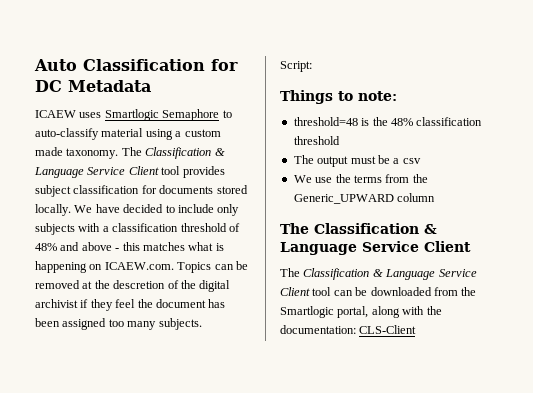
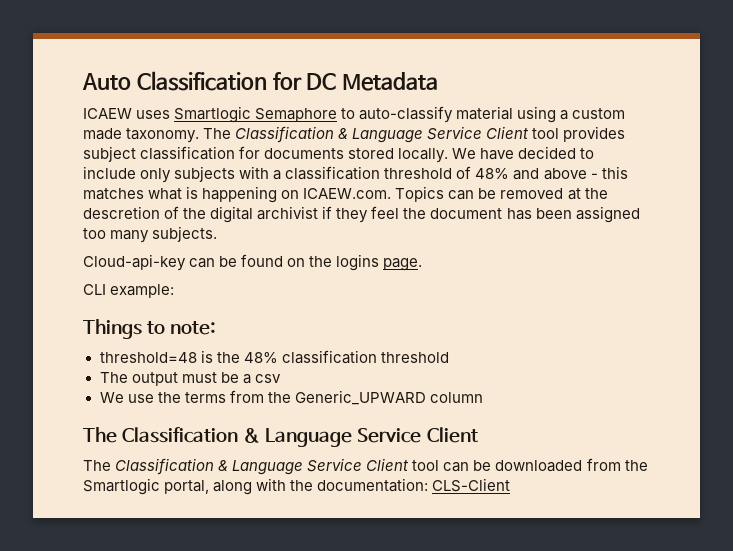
- Script:
+ Cloud-api-key can be found on the logins page.
+ CLI example:

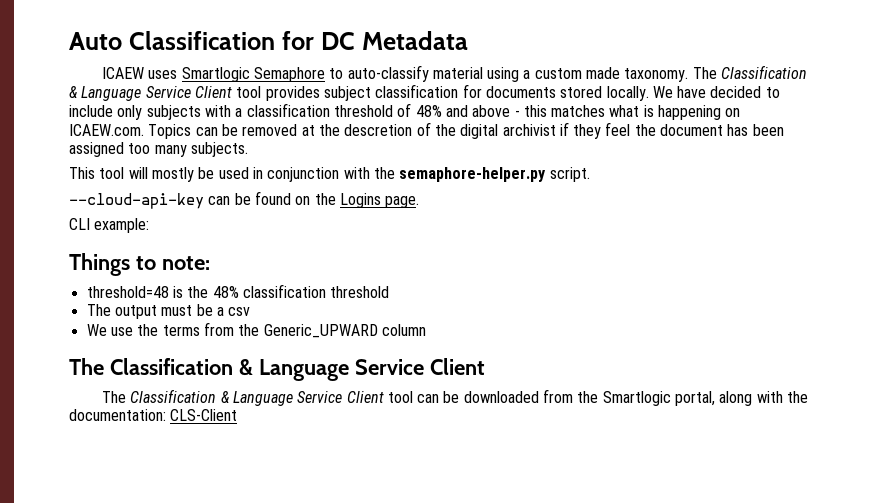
- Cloud-api-key can be found on the logins page.
+ This tool will mostly be used in conjunction with the semaphore-helper.py script.
+ --cloud-api-key can be found on the Logins page.

